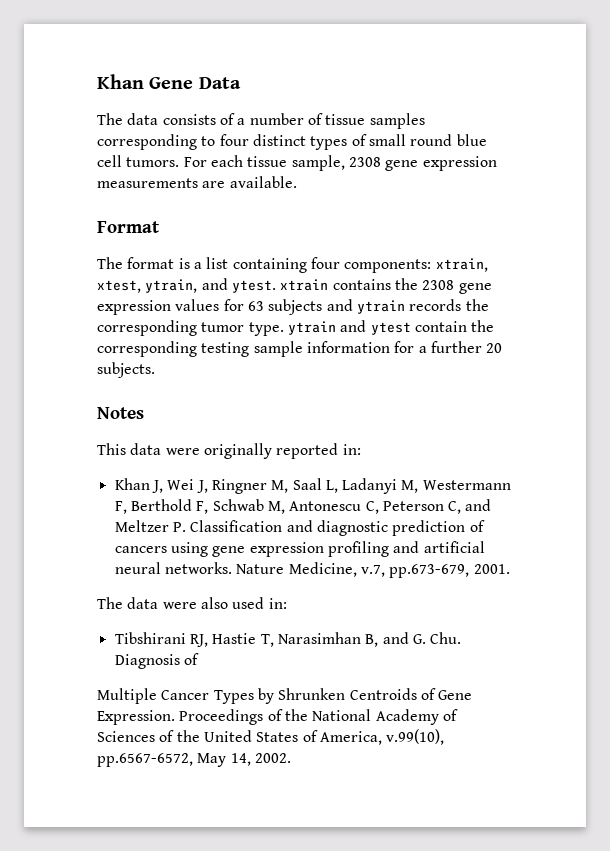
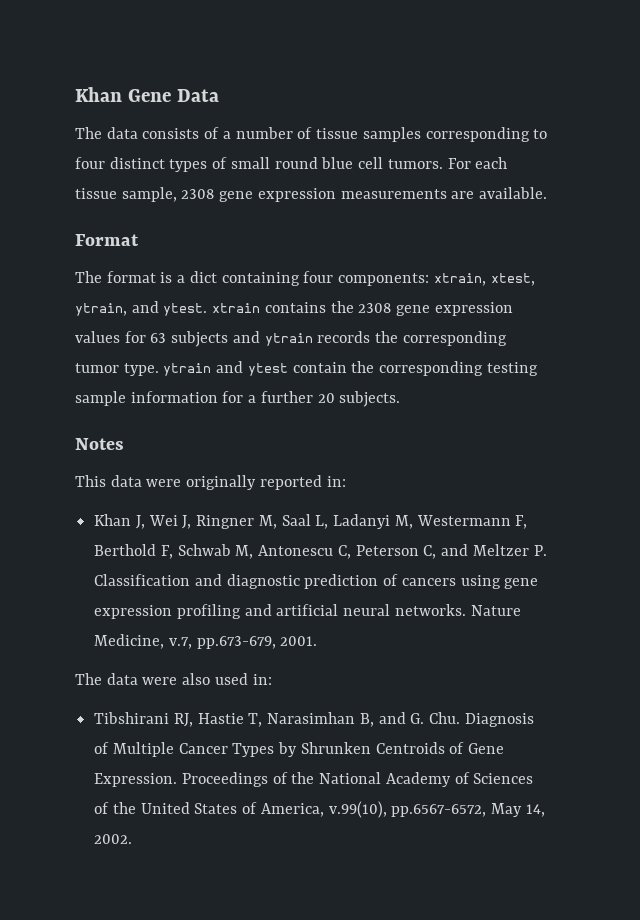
- The format is a list containing four components: xtrain, xtest, ytrain, and ytest. xtrain contains the 2308 gene expression values for 63 subjects and ytrain records the corresponding tumor type. ytrain and ytest contain the corresponding testing sample information for a further 20 subjects.
+ The format is a dict containing four components: xtrain, xtest, ytrain, and ytest. xtrain contains the 2308 gene expression values for 63 subjects and ytrain records the corresponding tumor type. ytrain and ytest contain the corresponding testing sample information for a further 20 subjects.
- Tibshirani RJ, Hastie T, Narasimhan B, and G. Chu. Diagnosis of
- Multiple Cancer Types by Shrunken Centroids of Gene Expression.
+ Tibshirani RJ, Hastie T, Narasimhan B, and G. Chu. Diagnosis of Multiple Cancer Types by Shrunken Centroids of Gene Expression.

